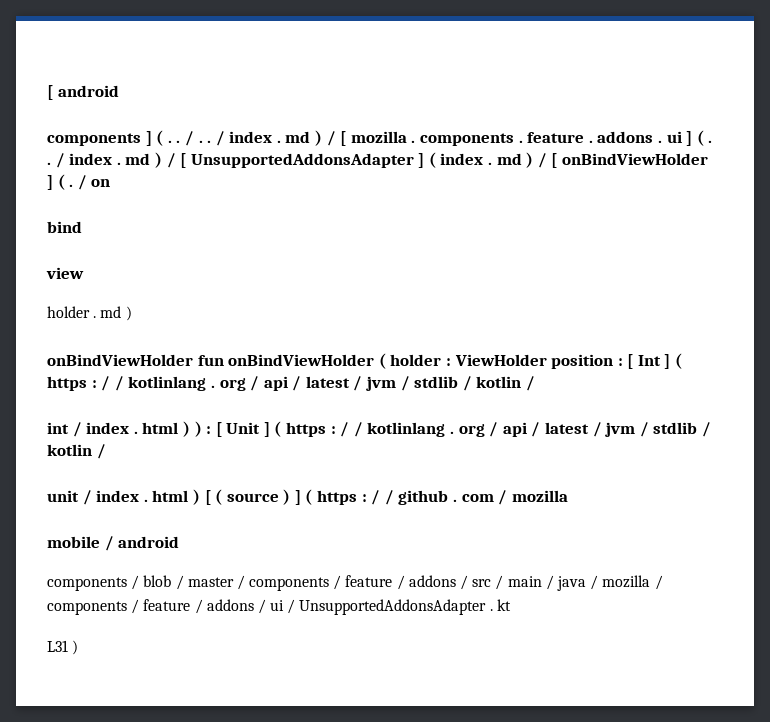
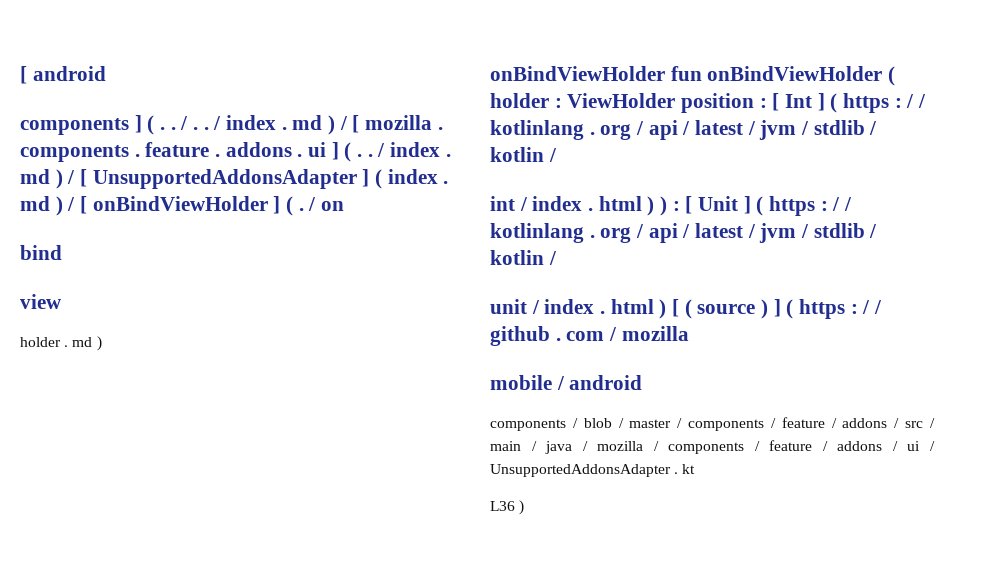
- L31 )
+ L36 )

